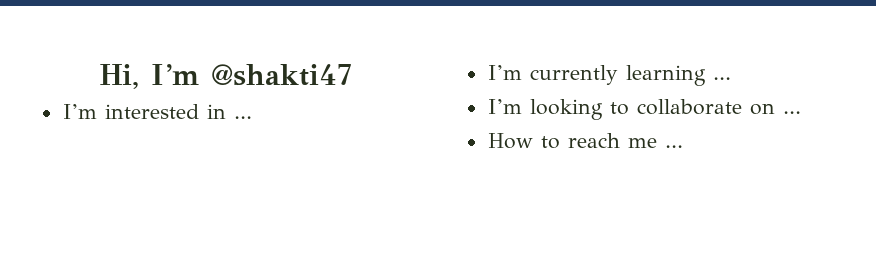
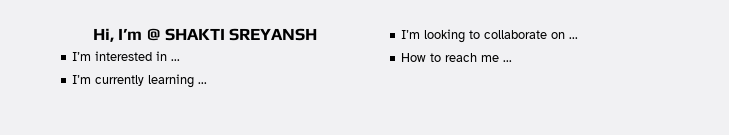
- Hi, I’m @shakti47
+ Hi, I’m @ SHAKTI SREYANSH

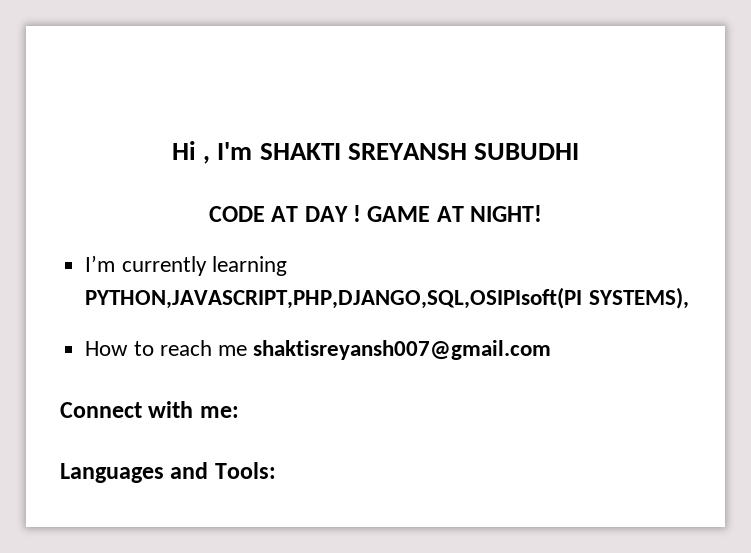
- Hi, I’m @ SHAKTI SREYANSH
- I’m interested in ...
- I’m currently learning ...
- I’m looking to collaborate on ...
- How to reach me ...
+ Hi , I'm SHAKTI SREYANSH SUBUDHI
+ CODE AT DAY ! GAME AT NIGHT!
+ I’m currently learning PYTHON,JAVASCRIPT,PHP,DJANGO,SQL,OSIPIsoft(PI SYSTEMS),
+ How to reach me shaktisreyansh007@gmail.com
+ Connect with me:
+ Languages and Tools:

